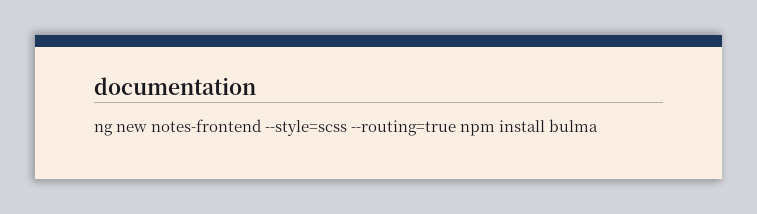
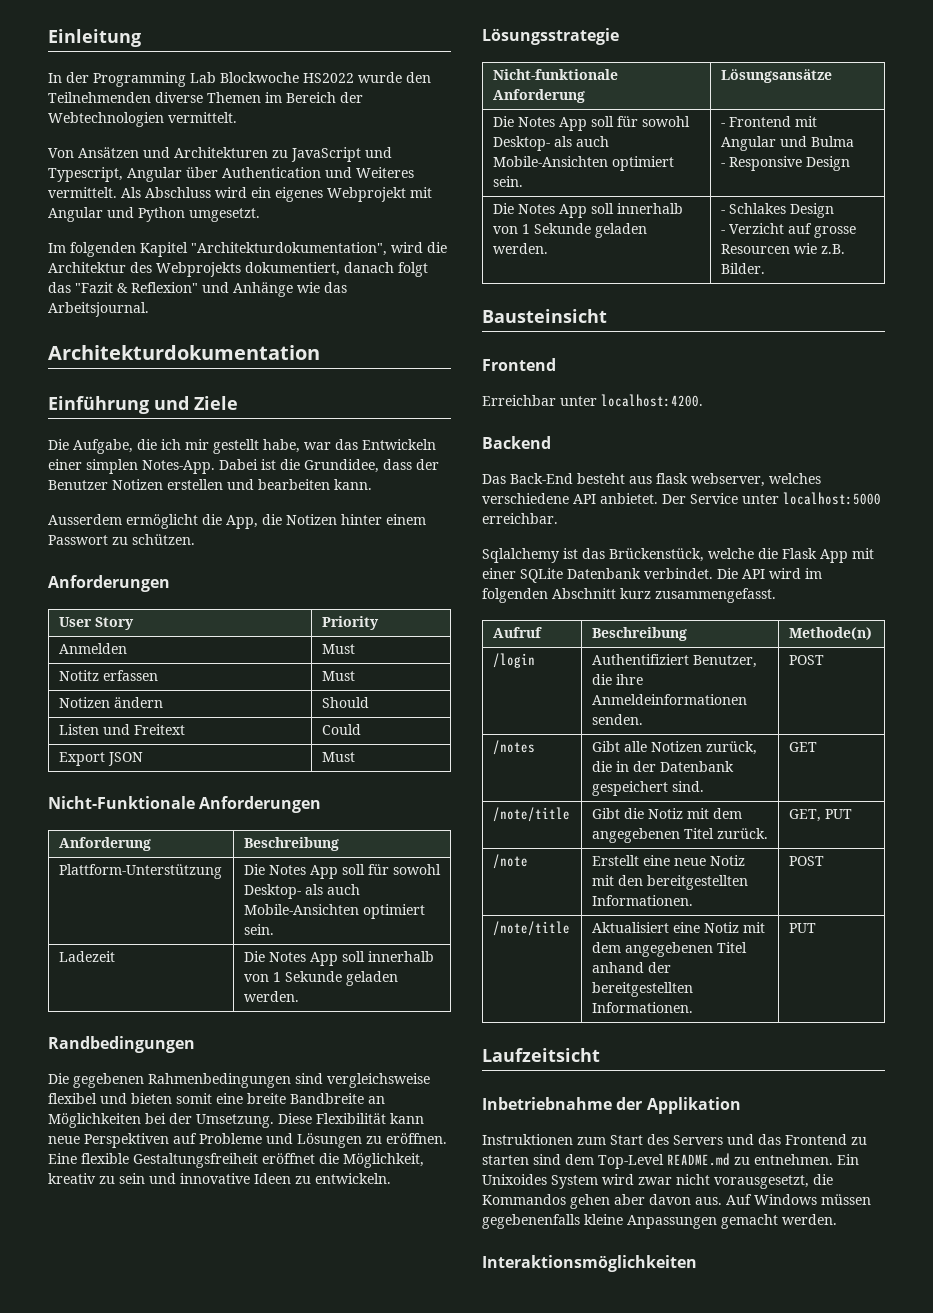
- documentation
- ng new notes-frontend --style=scss --routing=true npm install bulma
+ Einleitung
+ In der Programming Lab Blockwoche HS2022 wurde den Teilnehmenden diverse Themen im Bereich der Webtechnologien vermittelt.
+ Von Ansätzen und Architekturen zu JavaScript und Typescript, Angular über Authentication und Weiteres vermittelt. Als Abschluss wird ein eigenes Webprojekt mit Angular und Python umgesetzt.
+ Im folgenden Kapitel "Architekturdokumentation", wird die Architektur des Webprojekts dokumentiert, danach folgt das "Fazit & Reflexion" und Anhänge wie das Arbeitsjournal.
+ Architekturdokumentation
+ Einführung und Ziele
+ Die Aufgabe, die ich mir gestellt habe, war das Entwickeln einer simplen Notes-App. Dabei ist die Grundidee, dass der Benutzer Notizen erstellen und bearbeiten kann.
+ Ausserdem ermöglicht die App, die Notizen hinter einem Passwort zu schützen.
+ Anforderungen
+ User Story | Priority
+ Anmelden | Must
+ Notitz erfassen | Must
+ Notizen ändern | Should
+ Listen und Freitext | Could
+ Export JSON | Must
+ Nicht-Funktionale Anforderungen
+ Anforderung | Beschreibung
+ Plattform-Unterstützung | Die Notes App soll für sowohl Desktop- als auch Mobile-Ansichten optimiert sein.
+ Ladezeit | Die Notes App soll innerhalb von 1 Sekunde geladen werden.
+ Randbedingungen
+ Die gegebenen Rahmenbedingungen sind vergleichsweise flexibel und bieten somit eine breite Bandbreite an Möglichkeiten bei der Umsetzung. Diese Flexibilität kann neue Perspektiven auf Probleme und Lösungen zu eröffnen. Eine flexible Gestaltungsfreiheit eröffnet die Möglichkeit, kreativ zu sein und innovative Ideen zu entwickeln.
+ Lösungsstrategie
+ Nicht-funktionale Anforderung | Lösungsansätze
+ Die Notes App soll für sowohl Desktop- als auch Mobile-Ansichten optimiert sein. | - Frontend mit Angular und Bulma
+ - Responsive Design
+ Die Notes App soll innerhalb von 1 Sekunde geladen werden. | - Schlakes Design
+ - Verzicht auf grosse Resourcen wie z.B. Bilder.
+ Bausteinsicht
+ Frontend
+ Erreichbar unter localhost:4200.
+ Backend
+ Das Back-End besteht aus flask webserver, welches verschiedene API anbietet. Der Service unter localhost:5000 erreichbar.
+ Sqlalchemy ist das Brückenstück, welche die Flask App mit einer SQLite Datenbank verbindet. Die API wird im folgenden Abschnitt kurz zusammengefasst.
+ Aufruf | Beschreibung | Methode(n)
+ /login | Authentifiziert Benutzer, die ihre Anmeldeinformationen senden. | POST
+ /notes | Gibt alle Notizen zurück, die in der Datenbank gespeichert sind. | GET
+ /note/title | Gibt die Notiz mit dem angegebenen Titel zurück. | GET, PUT
+ /note | Erstellt eine neue Notiz mit den bereitgestellten Informationen. | POST
+ /note/title | Aktualisiert eine Notiz mit dem angegebenen Titel anhand der bereitgestellten Informationen. | PUT
+ Laufzeitsicht
+ Inbetriebnahme der Applikation
+ Instruktionen zum Start des Servers und das Frontend zu starten sind dem Top-Level README.md zu entnehmen. Ein Unixoides System wird zwar nicht vorausgesetzt, die Kommandos gehen aber davon aus. Auf Windows müssen gegebenenfalls kleine Anpassungen gemacht werden.
+ Interaktionsmöglichkeiten

